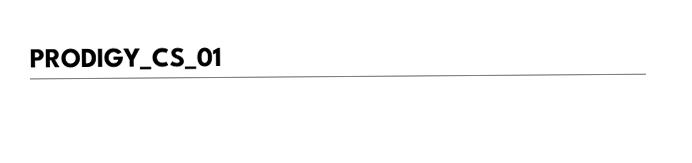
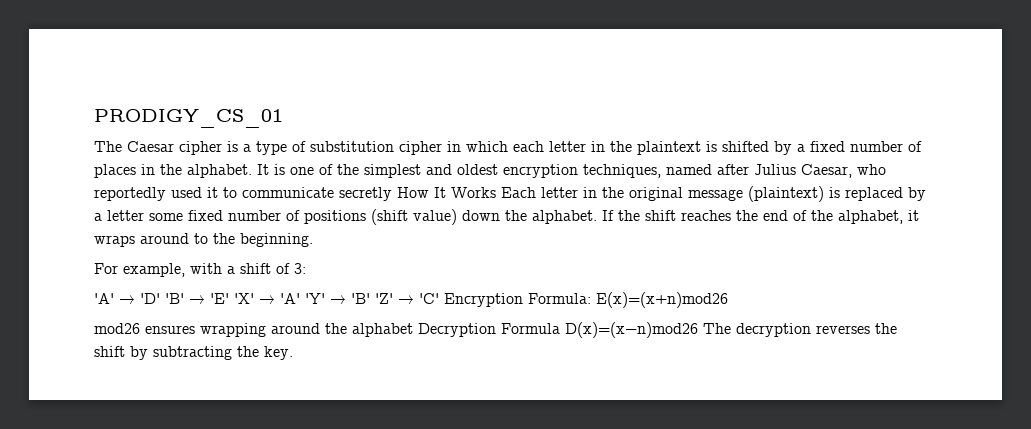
+ The Caesar cipher is a type of substitution cipher in which each letter in the plaintext is shifted by a fixed number of places in the alphabet. It is one of the simplest and oldest encryption techniques, named after Julius Caesar, who reportedly used it to communicate secretly How It Works Each letter in the original message (plaintext) is replaced by a letter some fixed number of positions (shift value) down the alphabet. If the shift reaches the end of the alphabet, it wraps around to the beginning.
+ For example, with a shift of 3:
+ 'A' → 'D' 'B' → 'E' 'X' → 'A' 'Y' → 'B' 'Z' → 'C' Encryption Formula: E(x)=(x+n)mod26
+ mod26 ensures wrapping around the alphabet Decryption Formula D(x)=(x−n)mod26 The decryption reverses the shift by subtracting the key.

